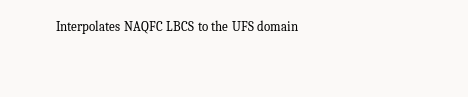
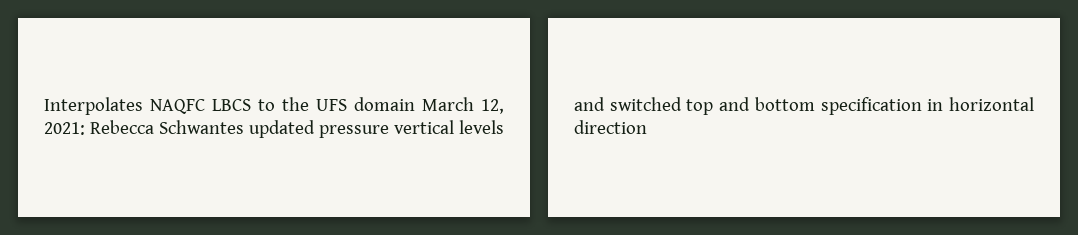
- Interpolates NAQFC LBCS to the UFS domain
+ Interpolates NAQFC LBCS to the UFS domain March 12, 2021: Rebecca Schwantes updated pressure vertical levels and switched top and bottom specification in horizontal direction

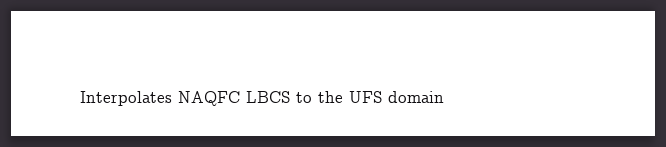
- Interpolates NAQFC LBCS to the UFS domain March 12, 2021: Rebecca Schwantes updated pressure vertical levels and switched top and bottom specification in horizontal direction
+ Interpolates NAQFC LBCS to the UFS domain

